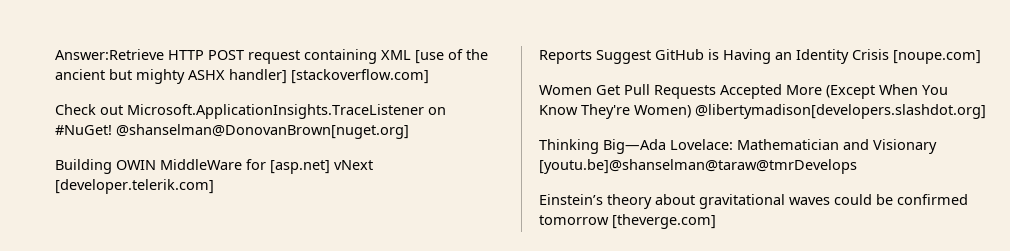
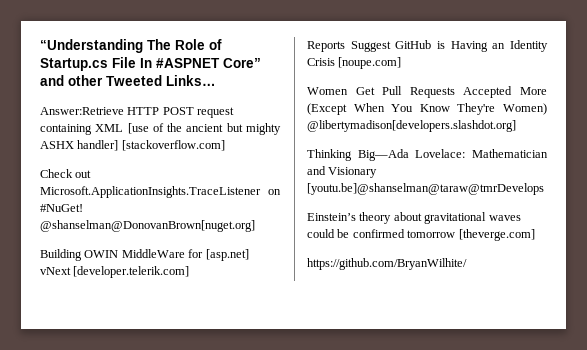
+ “Understanding The Role of Startup.cs File In #ASPNET Core” and other Tweeted Links…
+ https://github.com/BryanWilhite/

